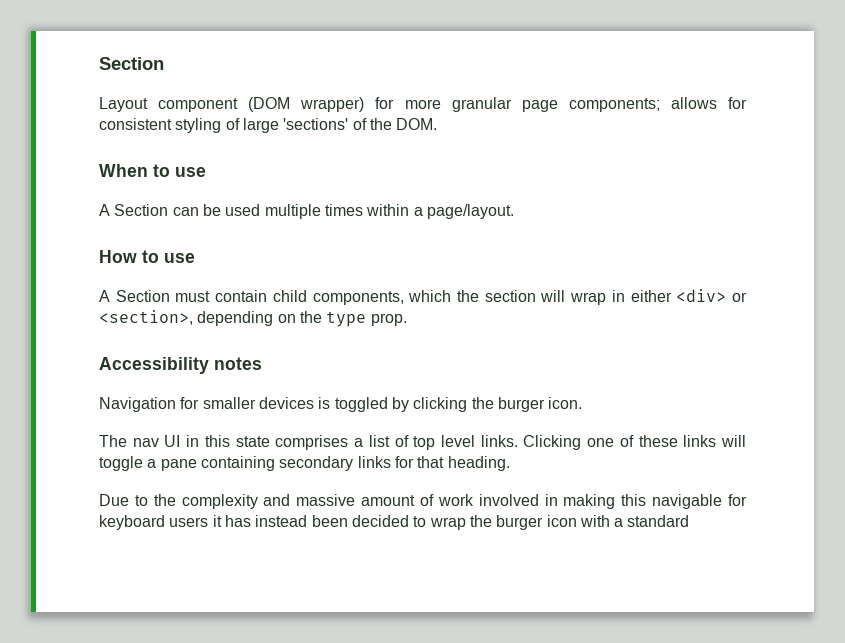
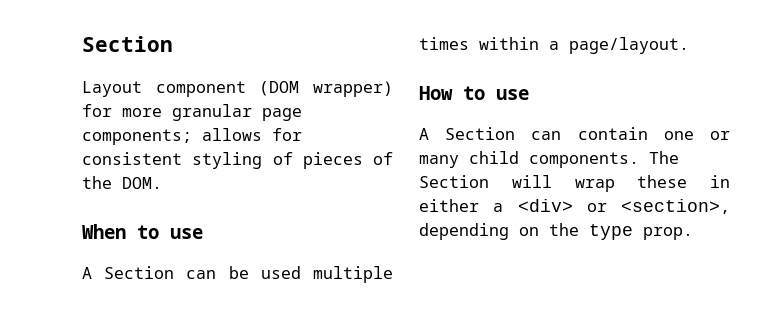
- Layout component (DOM wrapper) for more granular page components; allows for consistent styling of large 'sections' of the DOM.
+ Layout component (DOM wrapper) for more granular page components; allows for consistent styling of pieces of the DOM.
- A Section must contain child components, which the section will wrap in either <div> or <section>, depending on the type prop.
+ A Section can contain one or many child components. The Section will wrap these in either a <div> or <section>, depending on the type prop.
- Accessibility notes
- Navigation for smaller devices is toggled by clicking the burger icon.
- The nav UI in this state comprises a list of top level links. Clicking one of these links will toggle a pane containing secondary links for that heading.
- Due to the complexity and massive amount of work involved in making this navigable for keyboard users it has instead been decided to wrap the burger icon with a standard

